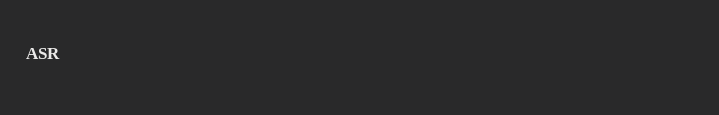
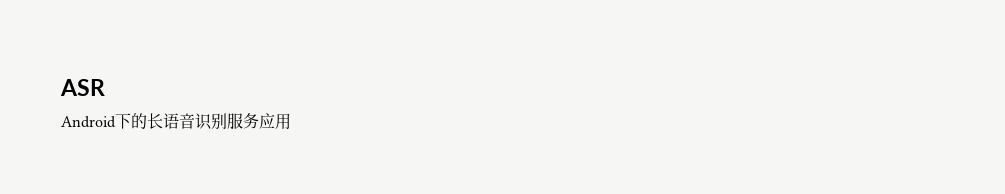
+ Android下的长语音识别服务应用

